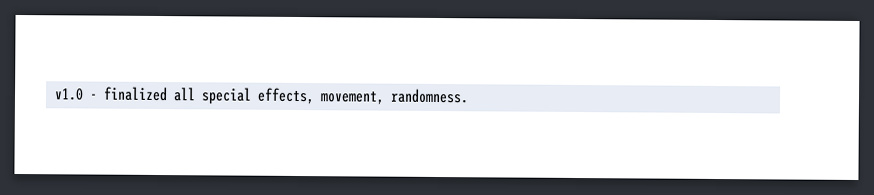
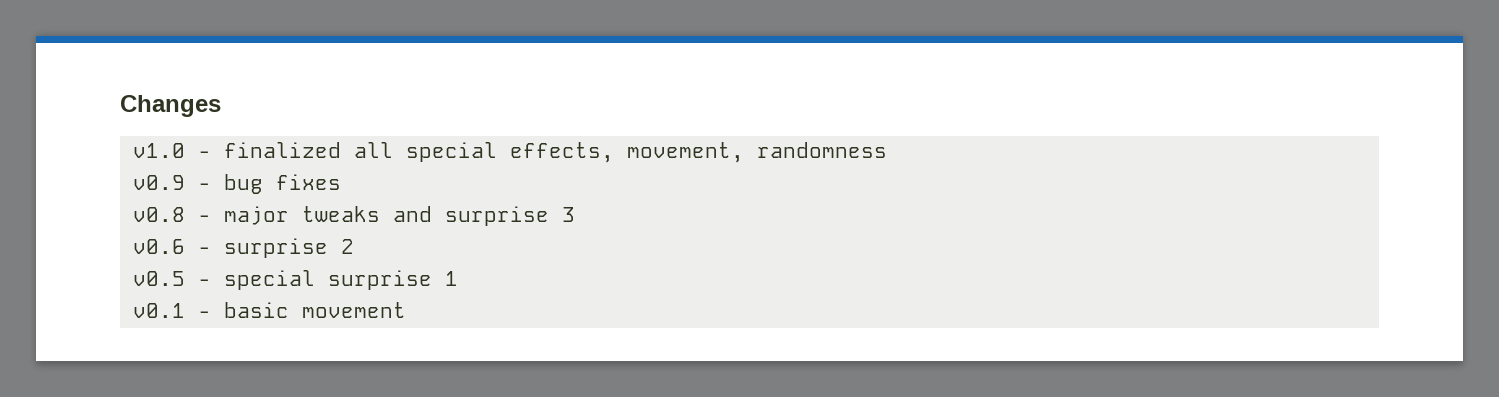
+ Changes
- v1.0 - finalized all special effects, movement, randomness.
+ v1.0 - finalized all special effects, movement, randomness
+ v0.9 - bug fixes
+ v0.8 - major tweaks and surprise 3
+ v0.6 - surprise 2
+ v0.5 - special surprise 1
+ v0.1 - basic movement

